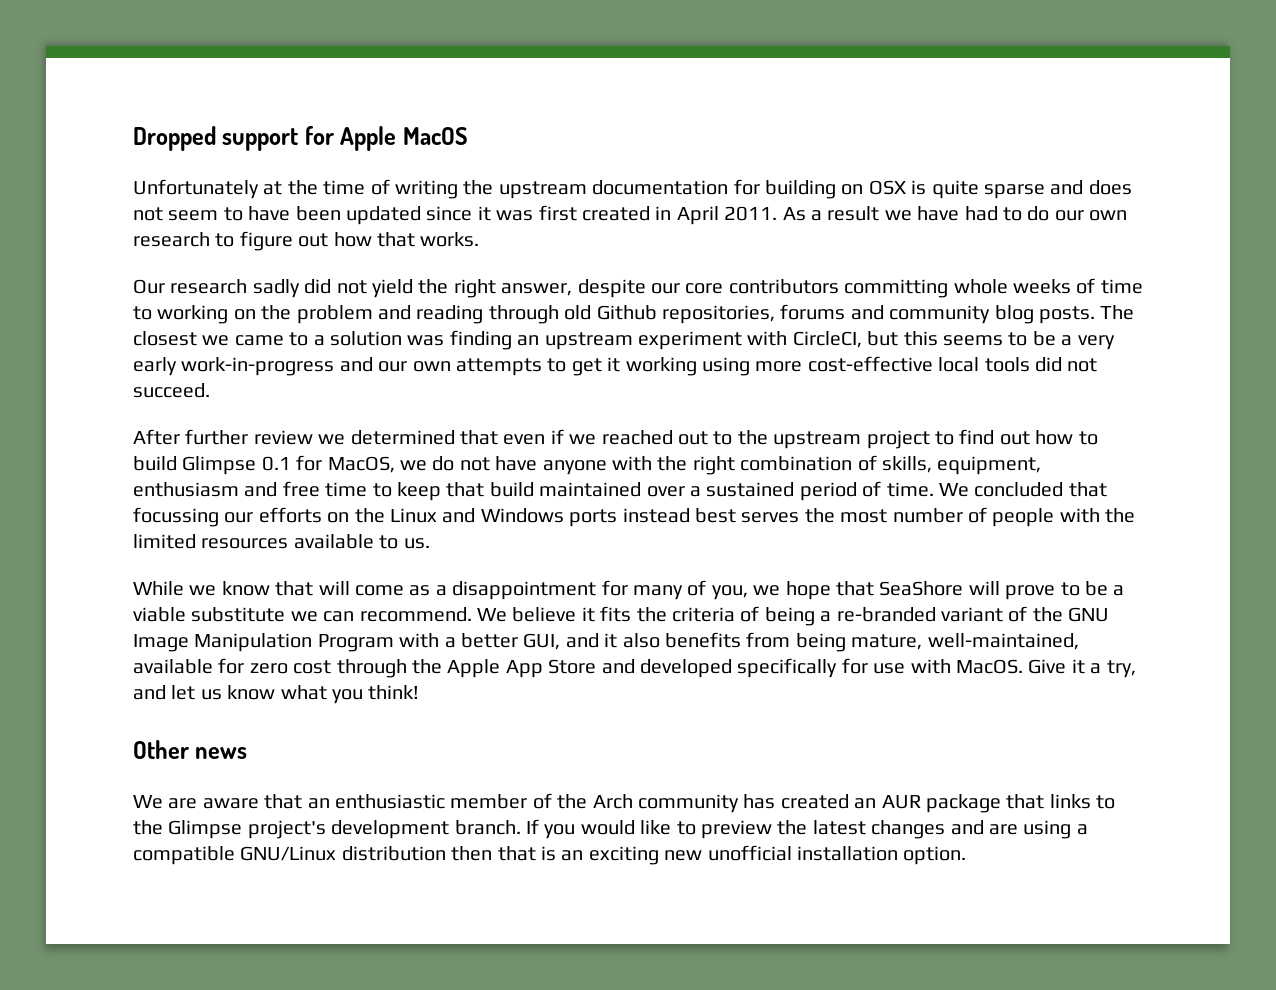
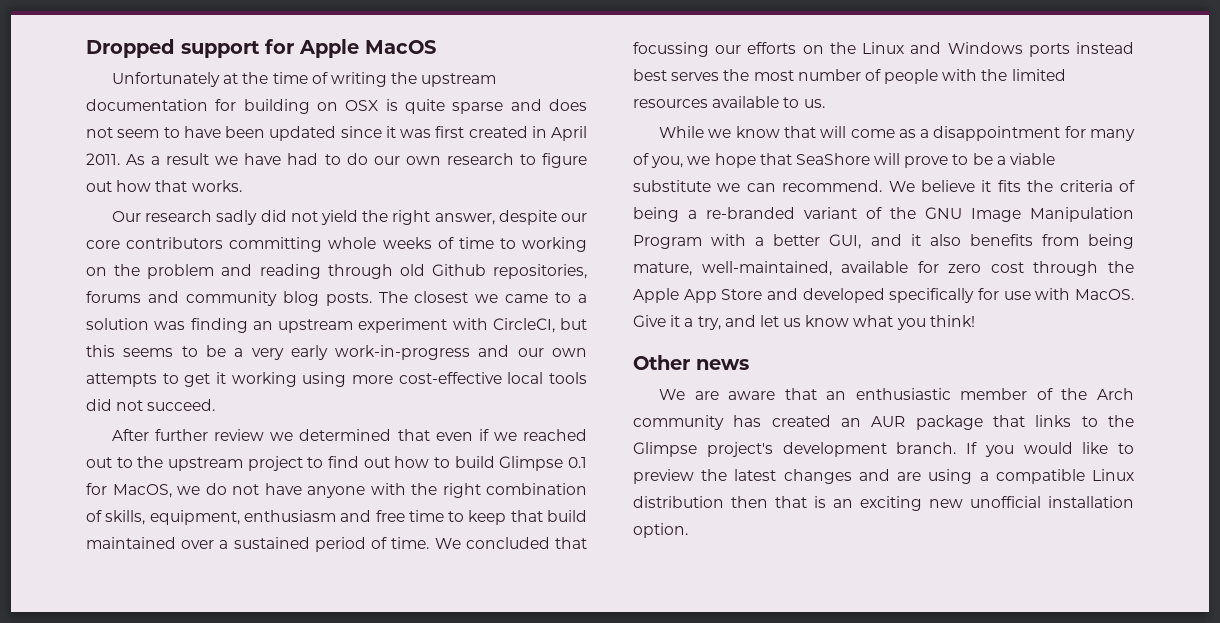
- If you would like to preview the latest changes and are using a compatible GNU/Linux distribution then that is an exciting new unofficial installation option.
+ If you would like to preview the latest changes and are using a compatible Linux distribution then that is an exciting new unofficial installation option.

